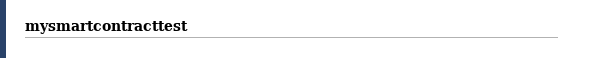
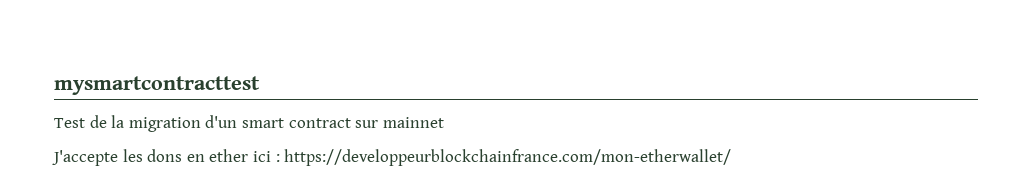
+ Test de la migration d'un smart contract sur mainnet
+ J'accepte les dons en ether ici : https://developpeurblockchainfrance.com/mon-etherwallet/

